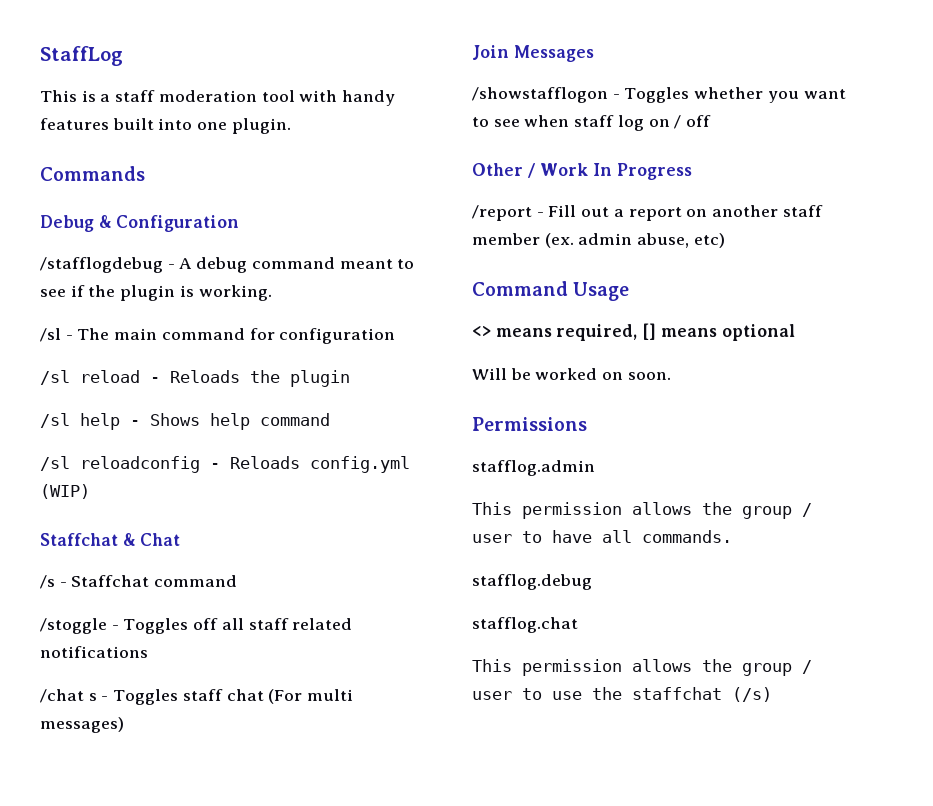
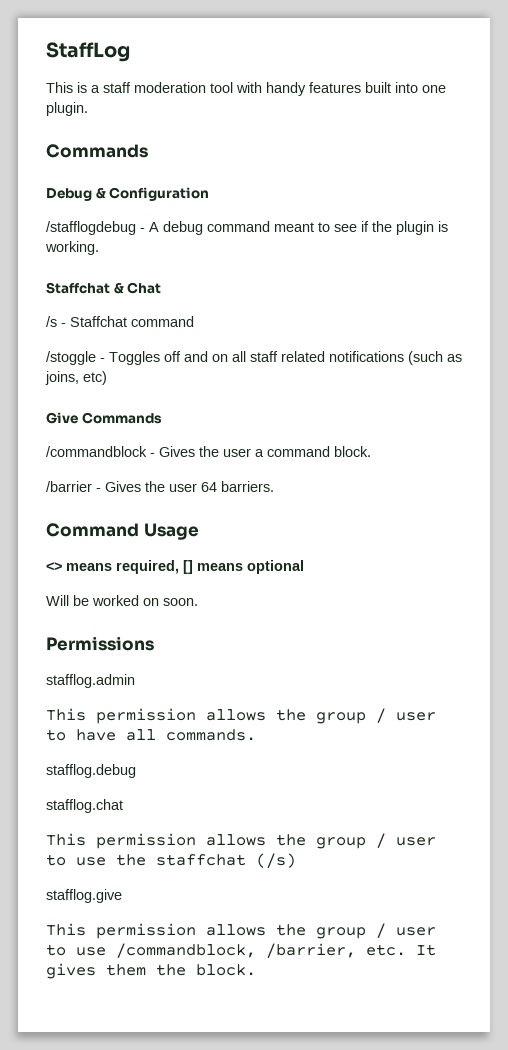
- /sl - The main command for configuration
- /sl reload - Reloads the plugin
- /sl help - Shows help command
- /sl reloadconfig - Reloads config.yml (WIP)
- /stoggle - Toggles off all staff related notifications
- /chat s - Toggles staff chat (For multi messages)
- Join Messages
- /showstafflogon - Toggles whether you want to see when staff log on / off
- Other / Work In Progress
- /report - Fill out a report on another staff member (ex. admin abuse, etc)
+ /stoggle - Toggles off and on all staff related notifications (such as joins, etc)
+ Give Commands
+ /commandblock - Gives the user a command block.
+ /barrier - Gives the user 64 barriers.
+ stafflog.give
+ This permission allows the group / user to use /commandblock, /barrier, etc. It gives them the block.

